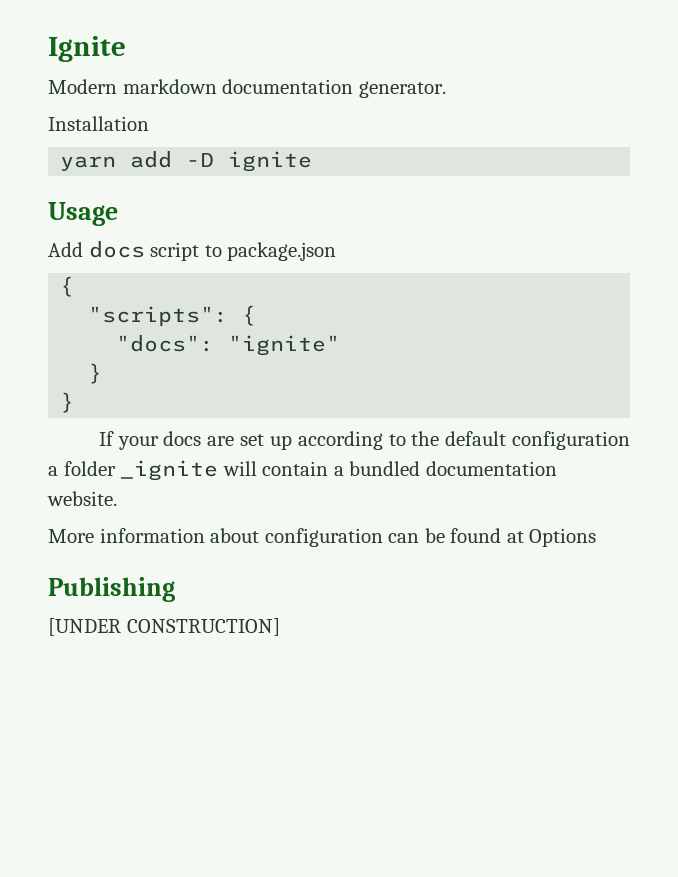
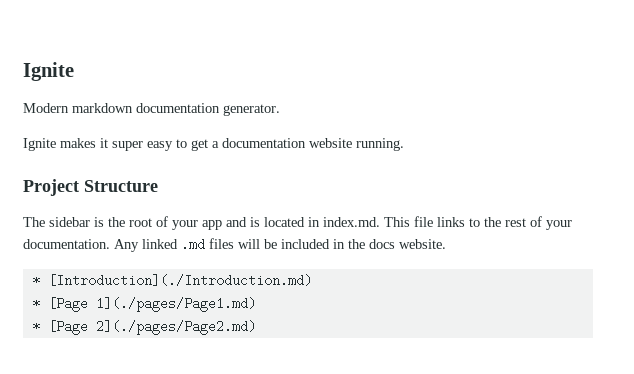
- Installation
- yarn add -D ignite
- Usage
- Add docs script to package.json
- {
- "scripts": {
- "docs": "ignite"
- }
- }
- If your docs are set up according to the default configuration a folder _ignite will contain a bundled documentation website.
- More information about configuration can be found at Options
- Publishing
- [UNDER CONSTRUCTION]
+ Ignite makes it super easy to get a documentation website running.
+ Project Structure
+ The sidebar is the root of your app and is located in index.md. This file links to the rest of your documentation. Any linked .md files will be included in the docs website.
+ * [Introduction](./Introduction.md)
+ * [Page 1](./pages/Page1.md)
+ * [Page 2](./pages/Page2.md)

